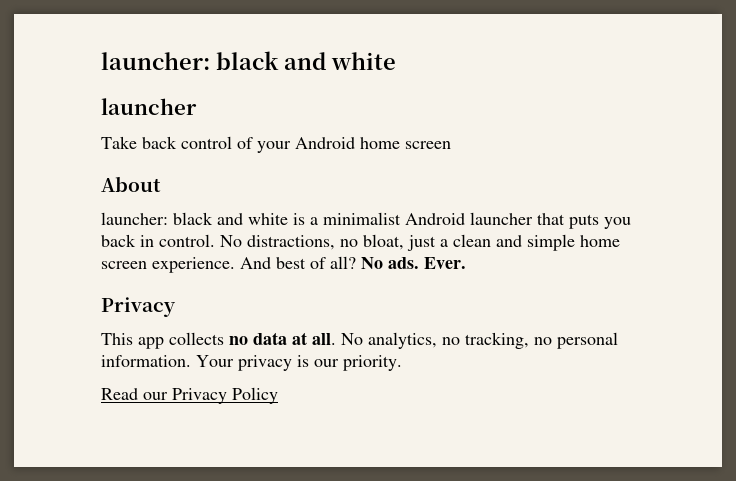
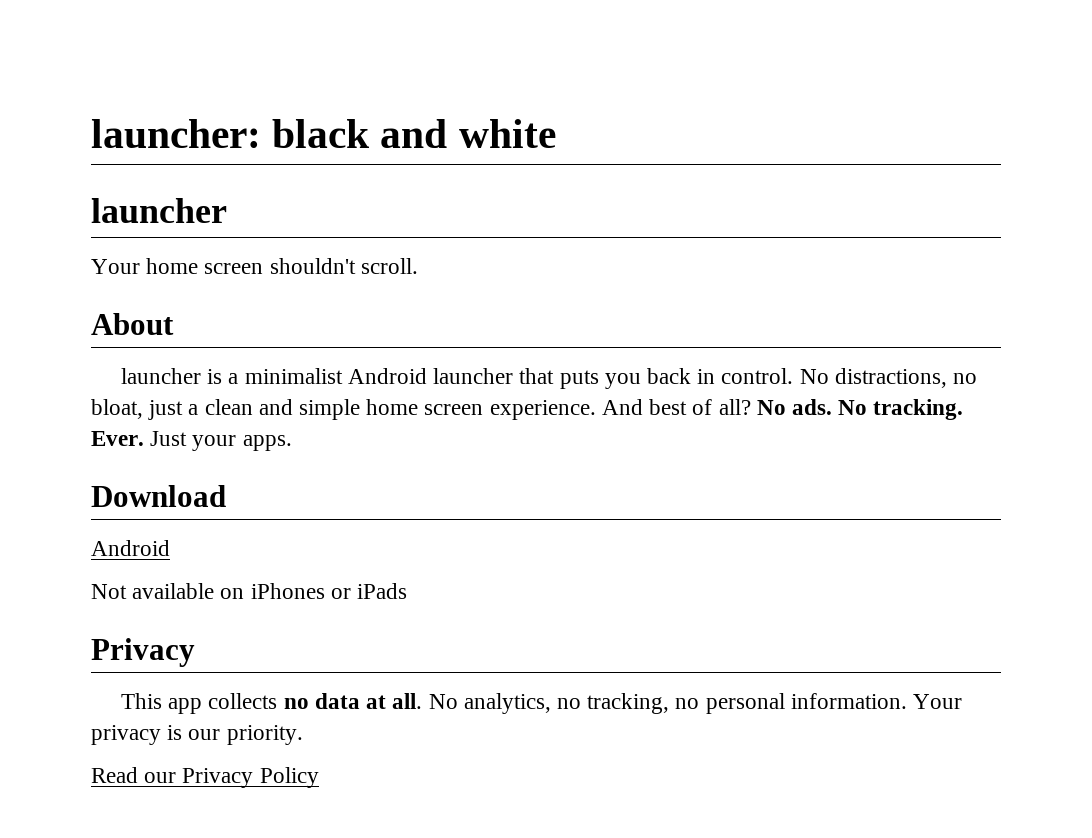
- Take back control of your Android home screen
+ Your home screen shouldn't scroll.
- launcher: black and white is a minimalist Android launcher that puts you back in control.
+ launcher is a minimalist Android launcher that puts you back in control.
+ No tracking.
+ Just your apps.
+ Download
+ Android
+ Not available on iPhones or iPads

